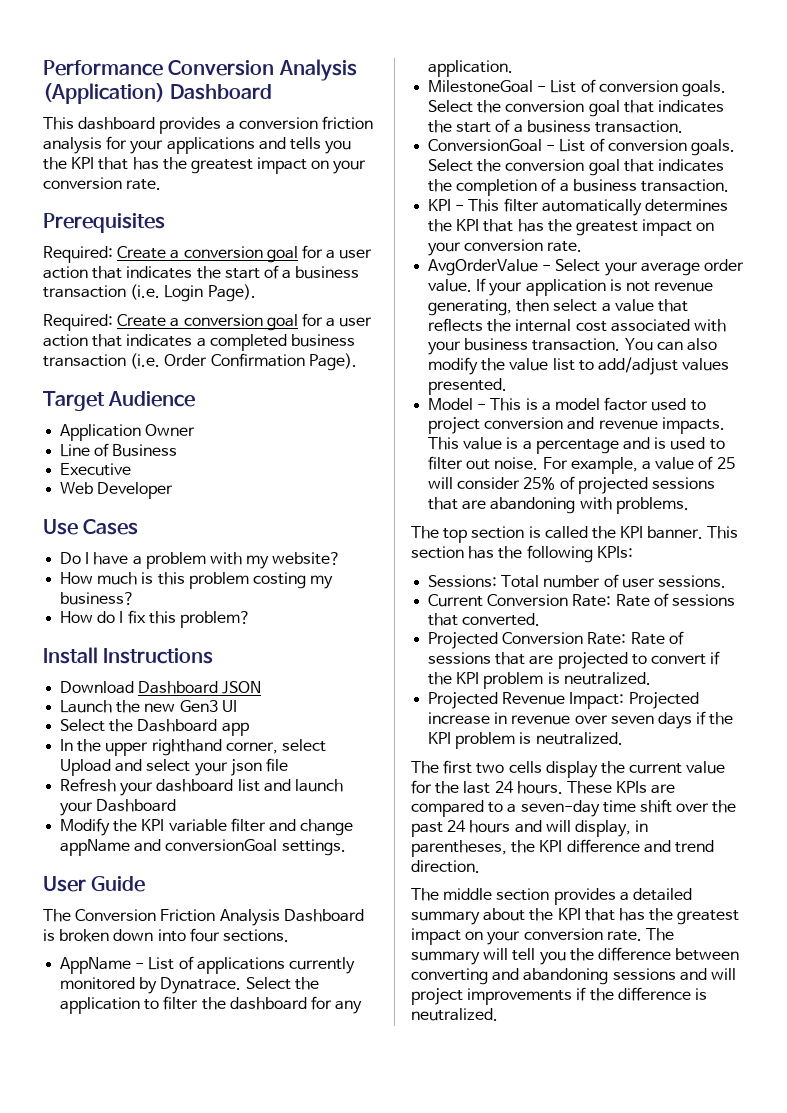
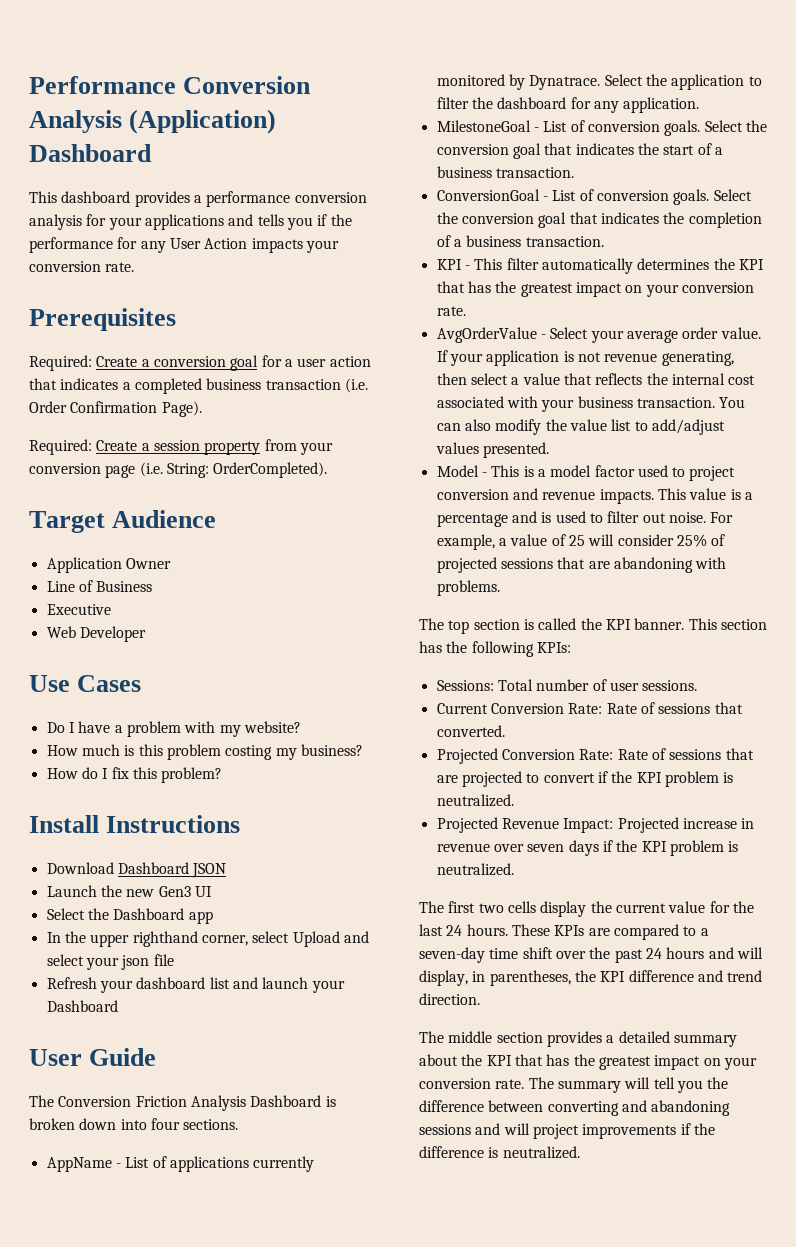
- This dashboard provides a conversion friction analysis for your applications and tells you the KPI that has the greatest impact on your conversion rate.
+ This dashboard provides a performance conversion analysis for your applications and tells you if the performance for any User Action impacts your conversion rate.
  Prerequisites
- Required: Create a conversion goal for a user action that indicates the start of a business transaction (i.e. Login Page).
+ Required: Create a session property from your conversion page (i.e. String: OrderCompleted).
- Modify the KPI variable filter and change appName and conversionGoal settings.

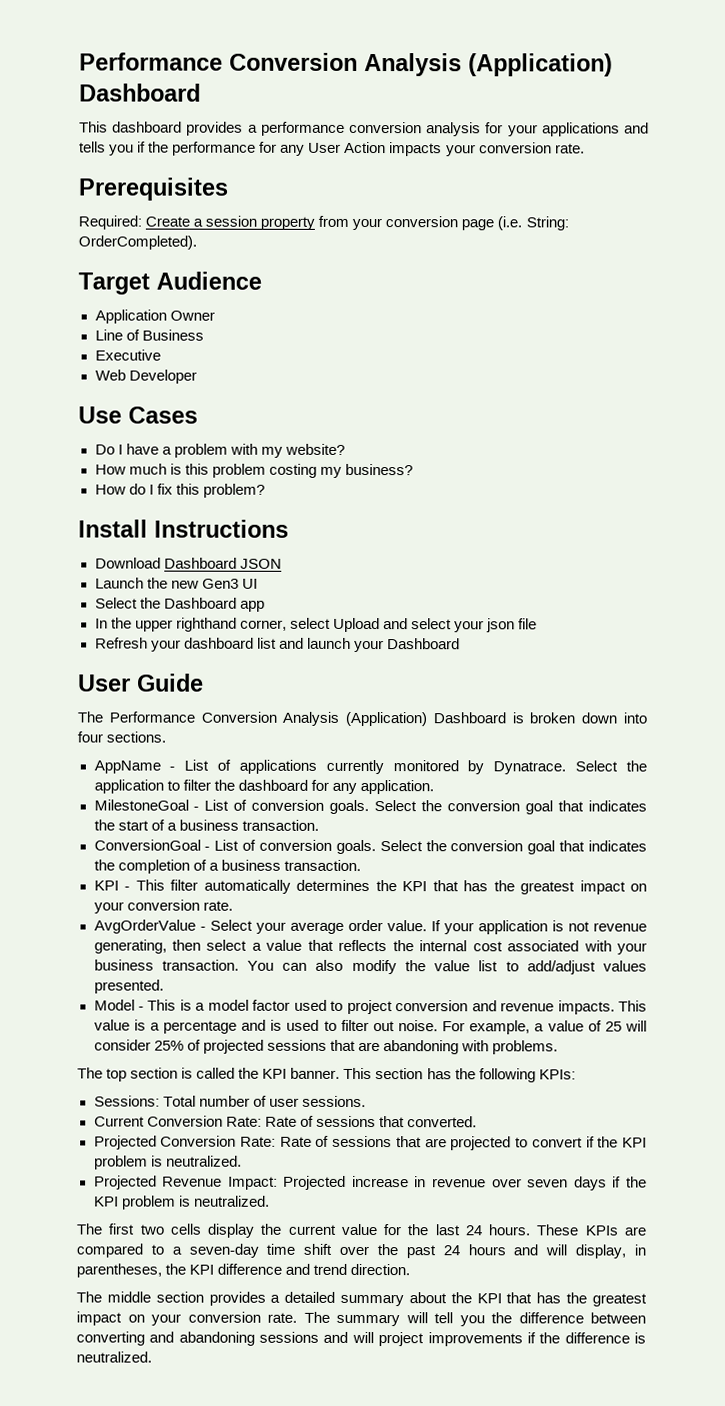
- Required: Create a conversion goal for a user action that indicates a completed business transaction (i.e. Order Confirmation Page).
- The Conversion Friction Analysis Dashboard is broken down into four sections.
+ The Performance Conversion Analysis (Application) Dashboard is broken down into four sections.

